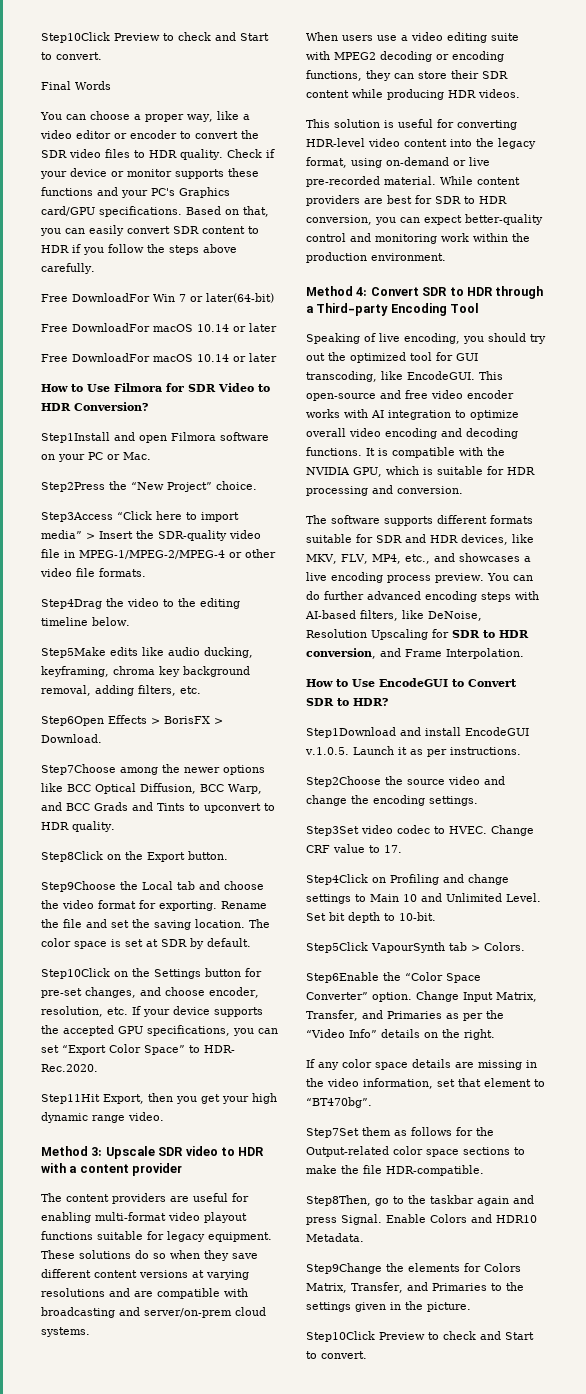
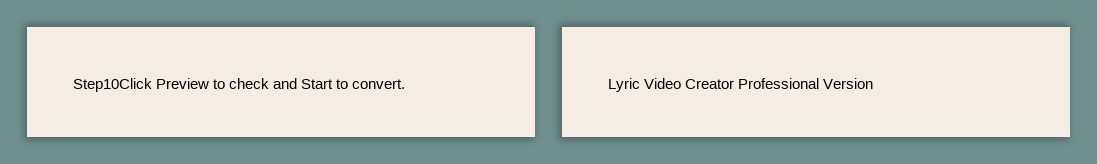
- Final Words
- You can choose a proper way, like a video editor or encoder to convert the SDR video files to HDR quality. Check if your device or monitor supports these functions and your PC's Graphics card/GPU specifications. Based on that, you can easily convert SDR content to HDR if you follow the steps above carefully.
- Free DownloadFor Win 7 or later(64-bit)
- Free DownloadFor macOS 10.14 or later
- Free DownloadFor macOS 10.14 or later
- How to Use Filmora for SDR Video to HDR Conversion?
- Step1Install and open Filmora software on your PC or Mac.
- Step2Press the “New Project” choice.
- Step3Access “Click here to import media” > Insert the SDR-quality video file in MPEG-1/MPEG-2/MPEG-4 or other video file formats.
- Step4Drag the video to the editing timeline below.
- Step5Make edits like audio ducking, keyframing, chroma key background removal, adding filters, etc.
- Step6Open Effects > BorisFX > Download.
- Step7Choose among the newer options like BCC Optical Diffusion, BCC Warp, and BCC Grads and Tints to upconvert to HDR quality.
- Step8Click on the Export button.
- Step9Choose the Local tab and choose the video format for exporting. Rename the file and set the saving location. The color space is set at SDR by default.
- Step10Click on the Settings button for pre-set changes, and choose encoder, resolution, etc. If your device supports the accepted GPU specifications, you can set “Export Color Space” to HDR- Rec.2020.
- Step11Hit Export, then you get your high dynamic range video.
- Method 3: Upscale SDR video to HDR with a content provider
- The content providers are useful for enabling multi-format video playout functions suitable for legacy equipment. These solutions do so when they save different content versions at varying resolutions and are compatible with broadcasting and server/on-prem cloud systems.
- When users use a video editing suite with MPEG2 decoding or encoding functions, they can store their SDR content while producing HDR videos.
- This solution is useful for converting HDR-level video content into the legacy format, using on-demand or live pre-recorded material. While content providers are best for SDR to HDR conversion, you can expect better-quality control and monitoring work within the production environment.
- Method 4: Convert SDR to HDR through a Third-party Encoding Tool
- Speaking of live encoding, you should try out the optimized tool for GUI transcoding, like EncodeGUI. This open-source and free video encoder works with AI integration to optimize overall video encoding and decoding functions. It is compatible with the NVIDIA GPU, which is suitable for HDR processing and conversion.
- The software supports different formats suitable for SDR and HDR devices, like MKV, FLV, MP4, etc., and showcases a live encoding process preview. You can do further advanced encoding steps with AI-based filters, like DeNoise, Resolution Upscaling for SDR to HDR conversion, and Frame Interpolation.
- How to Use EncodeGUI to Convert SDR to HDR?
- Step1Download and install EncodeGUI v.1.0.5. Launch it as per instructions.
- Step2Choose the source video and change the encoding settings.
- Step3Set video codec to HVEC. Change CRF value to 17.
- Step4Click on Profiling and change settings to Main 10 and Unlimited Level. Set bit depth to 10-bit.
- Step5Click VapourSynth tab > Colors.
- Step6Enable the “Color Space Converter” option. Change Input Matrix, Transfer, and Primaries as per the “Video Info” details on the right.
- If any color space details are missing in the video information, set that element to “BT470bg”.
- Step7Set them as follows for the Output-related color space sections to make the file HDR-compatible.
- Step8Then, go to the taskbar again and press Signal. Enable Colors and HDR10 Metadata.
- Step9Change the elements for Colors Matrix, Transfer, and Primaries to the settings given in the picture.
- Step10Click Preview to check and Start to convert.
+ Lyric Video Creator Professional Version

